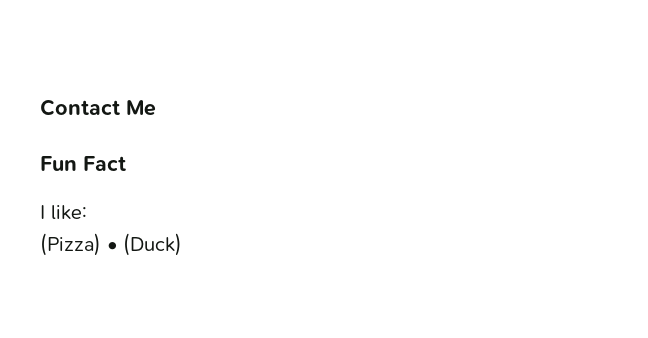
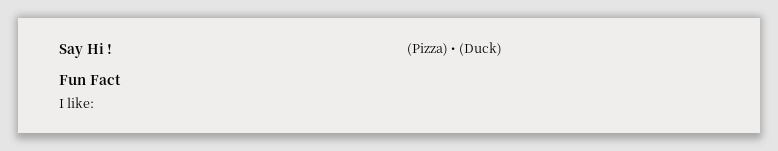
- Contact Me
+ Say Hi !

